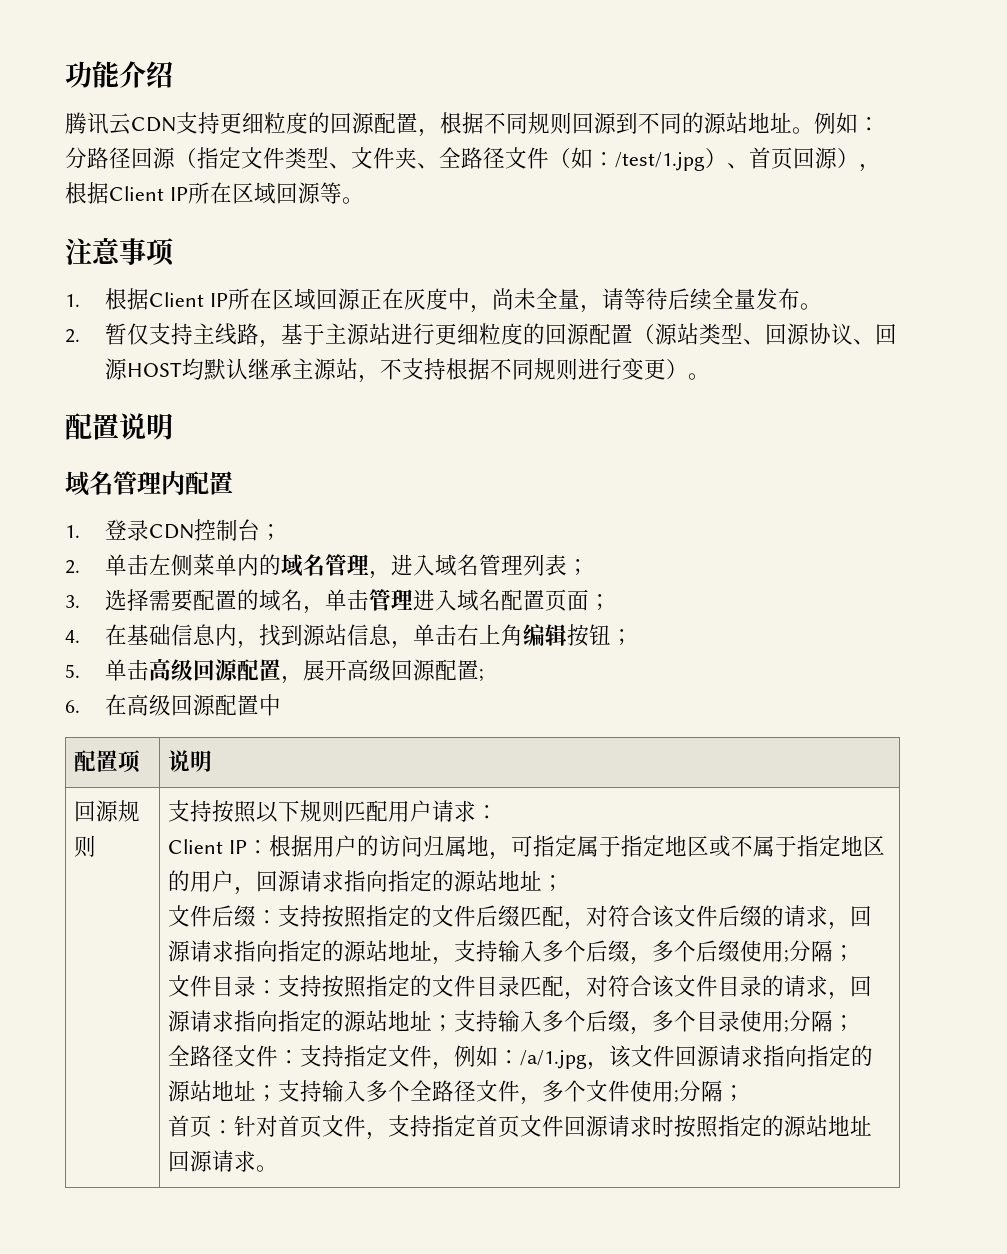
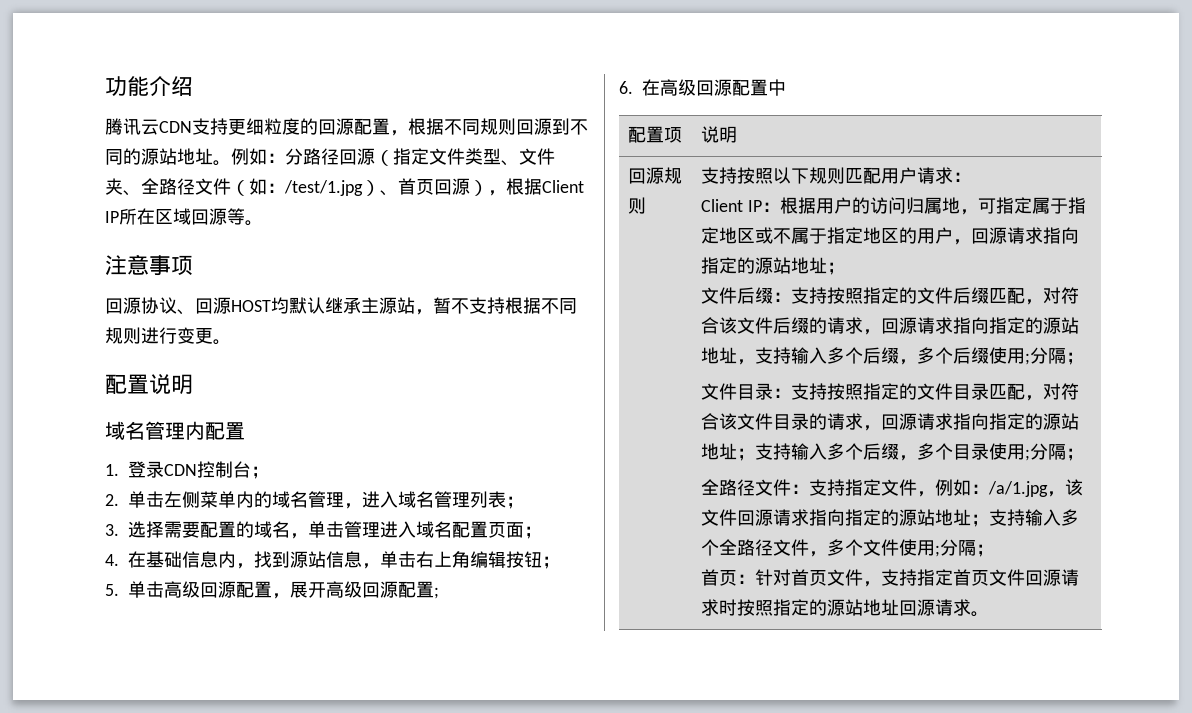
- 1.根据Client IP所在区域回源正在灰度中，尚未全量，请等待后续全量发布。
- 2.暂仅支持主线路，基于主源站进行更细粒度的回源配置（源站类型、回源协议、回源HOST均默认继承主源站，不支持根据不同规则进行变更）。
+ 回源协议、回源HOST均默认继承主源站，暂不支持根据不同规则进行变更。

